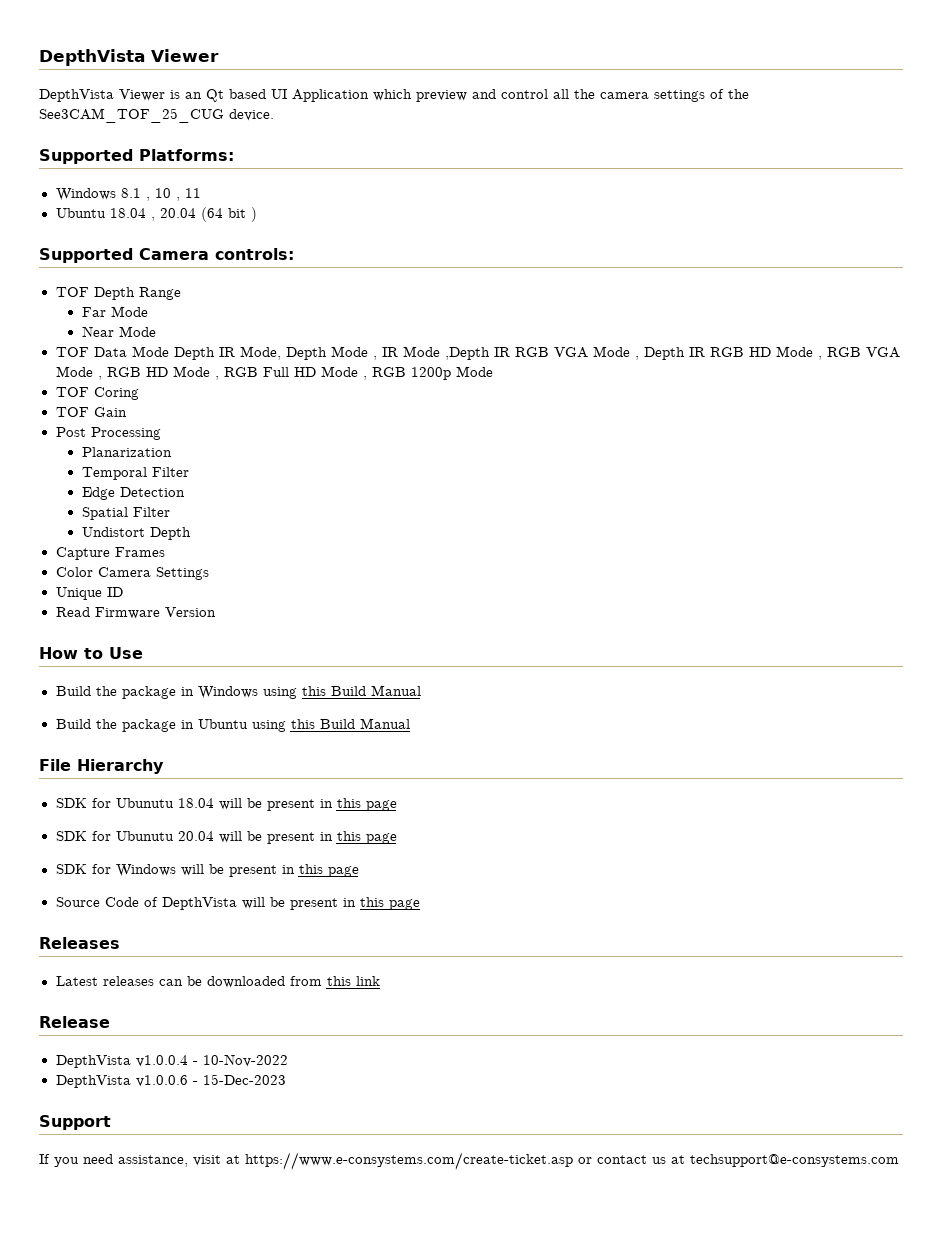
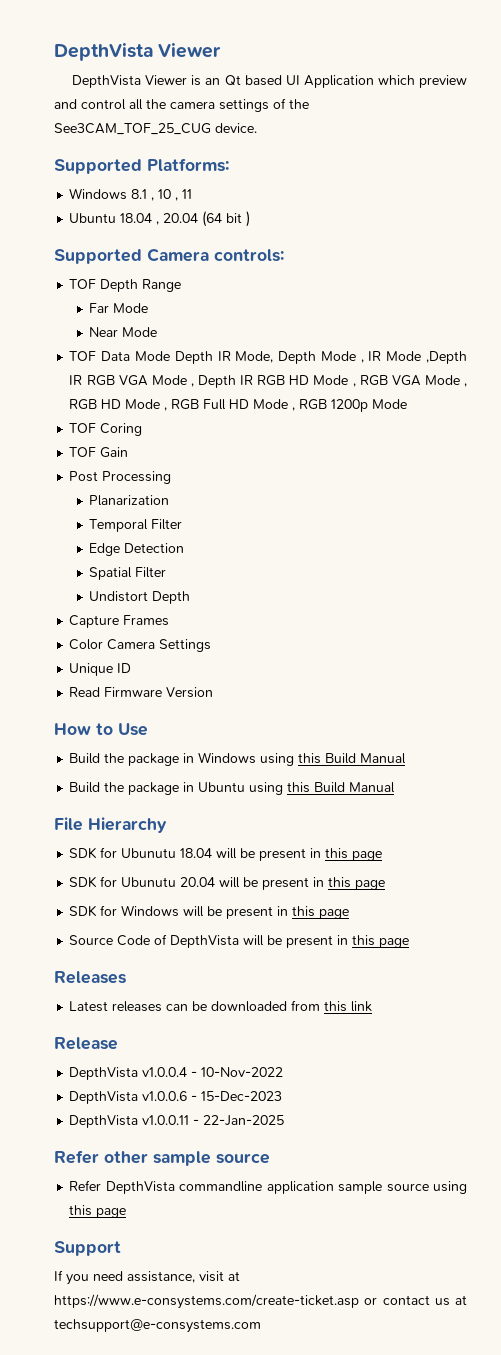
+ DepthVista v1.0.0.11 - 22-Jan-2025
+ Refer other sample source
+ Refer DepthVista commandline application sample source using this page

